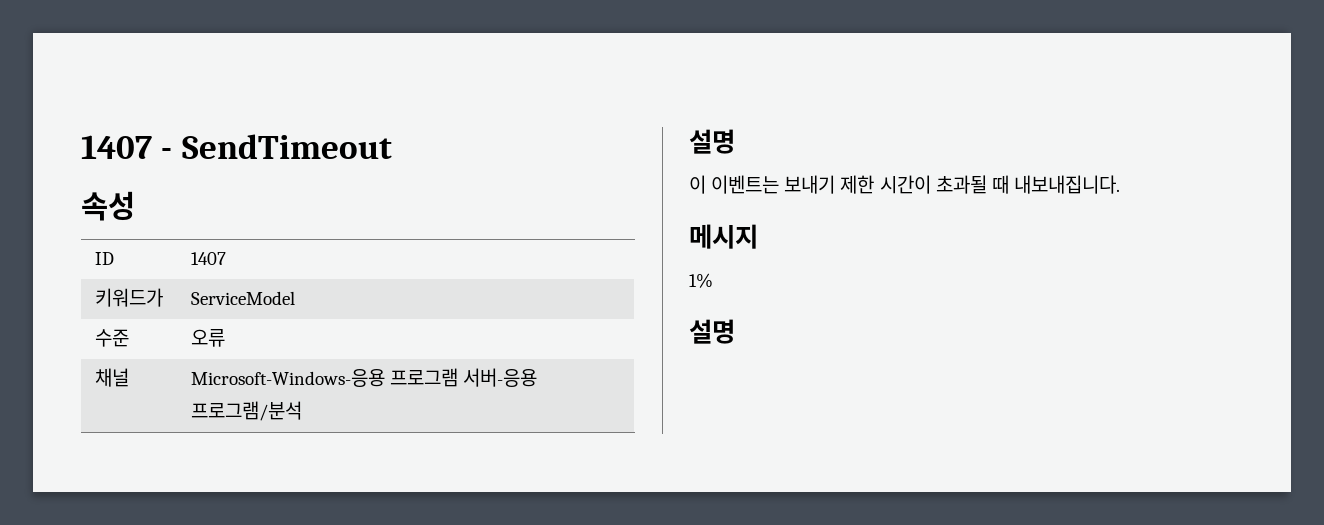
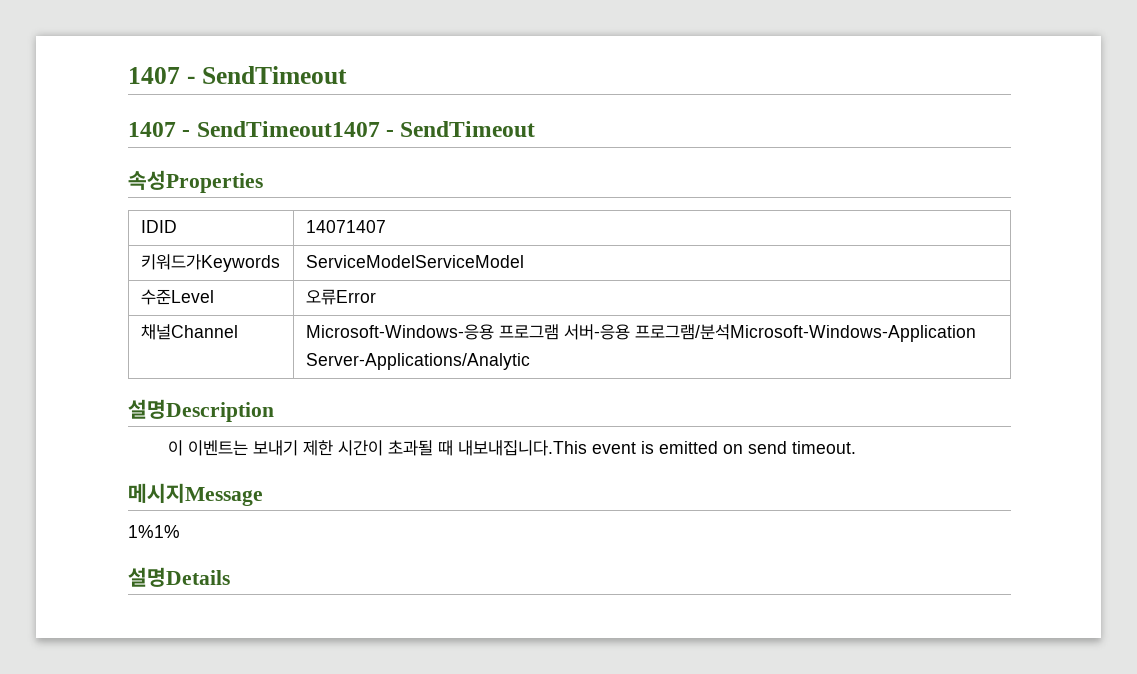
- 속성
- ID | 1407
- 키워드가 | ServiceModel
- 수준 | 오류
- 채널 | Microsoft-Windows-응용 프로그램 서버-응용 프로그램/분석
- 설명
+ 1407 - SendTimeout1407 - SendTimeout
+ 속성Properties
+ IDID | 14071407
+ 키워드가Keywords | ServiceModelServiceModel
+ 수준Level | 오류Error
+ 채널Channel | Microsoft-Windows-응용 프로그램 서버-응용 프로그램/분석Microsoft-Windows-Application Server-Applications/Analytic
+ 설명Description
- 이 이벤트는 보내기 제한 시간이 초과될 때 내보내집니다.
- 메시지
- 1%
- 설명
+ 이 이벤트는 보내기 제한 시간이 초과될 때 내보내집니다.This event is emitted on send timeout.
+ 메시지Message
+ 1%1%
+ 설명Details

